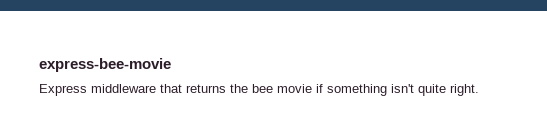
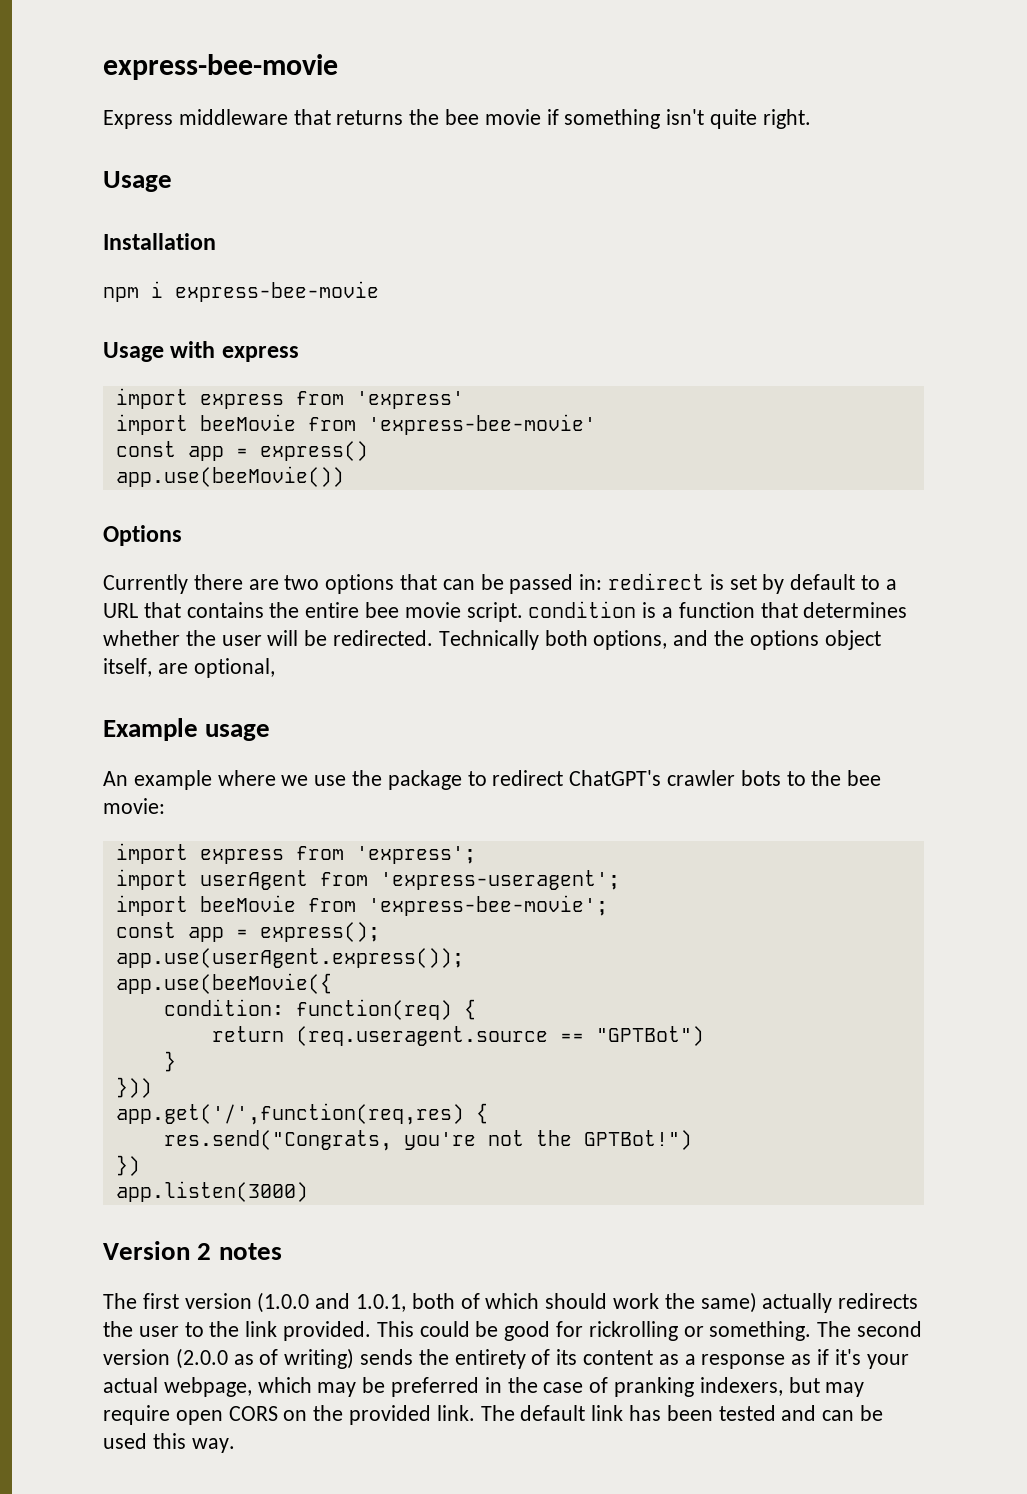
  Express middleware that returns the bee movie if something isn't quite right.
+ Usage
+ Installation
+ npm i express-bee-movie
+ Usage with express
+ import express from 'express'
+ import beeMovie from 'express-bee-movie'
+ const app = express()
+ app.use(beeMovie())
+ Options
+ Currently there are two options that can be passed in: redirect is set by default to a URL that contains the entire bee movie script. condition is a function that determines whether the user will be redirected. Technically both options, and the options object itself, are optional,
+ Example usage
+ An example where we use the package to redirect ChatGPT's crawler bots to the bee movie:
+ import express from 'express';
+ import userAgent from 'express-useragent';
+ import beeMovie from 'express-bee-movie';
+ const app = express();
+ app.use(userAgent.express());
+ app.use(beeMovie({
+ condition: function(req) {
+ return (req.useragent.source == "GPTBot")
+ }
+ }))
+ app.get('/',function(req,res) {
+ res.send("Congrats, you're not the GPTBot!")
+ })
+ app.listen(3000)
+ Version 2 notes
+ The first version (1.0.0 and 1.0.1, both of which should work the same) actually redirects the user to the link provided. This could be good for rickrolling or something. The second version (2.0.0 as of writing) sends the entirety of its content as a response as if it's your actual webpage, which may be preferred in the case of pranking indexers, but may require open CORS on the provided link. The default link has been tested and can be used this way.

